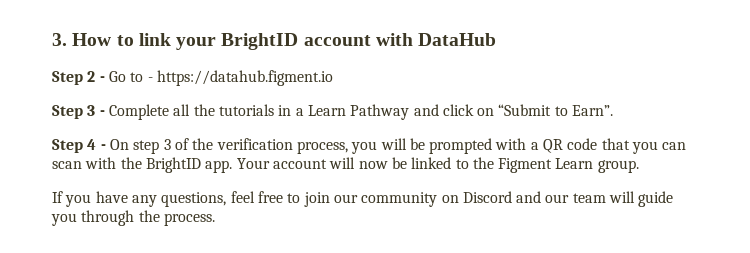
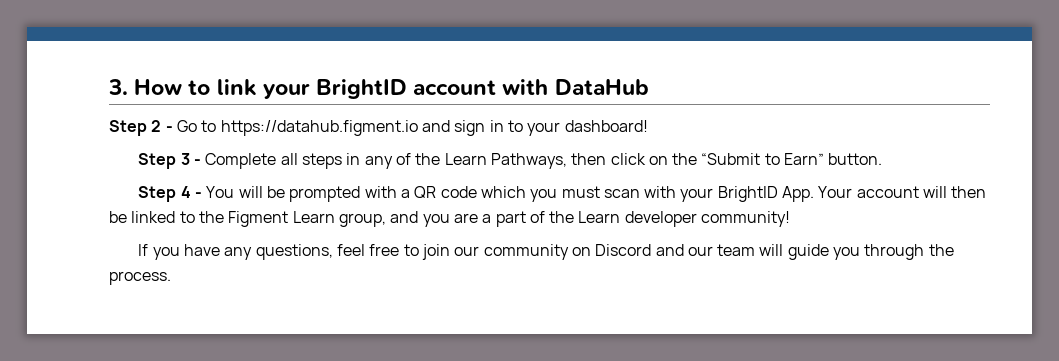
- Step 2 - Go to - https://datahub.figment.io
+ Step 2 - Go to https://datahub.figment.io and sign in to your dashboard!
- Step 3 - Complete all the tutorials in a Learn Pathway and click on “Submit to Earn”.
+ Step 3 - Complete all steps in any of the Learn Pathways, then click on the “Submit to Earn” button.
- Step 4 - On step 3 of the verification process, you will be prompted with a QR code that you can scan with the BrightID app. Your account will now be linked to the Figment Learn group.
+ Step 4 - You will be prompted with a QR code which you must scan with your BrightID App. Your account will then be linked to the Figment Learn group, and you are a part of the Learn developer community!

